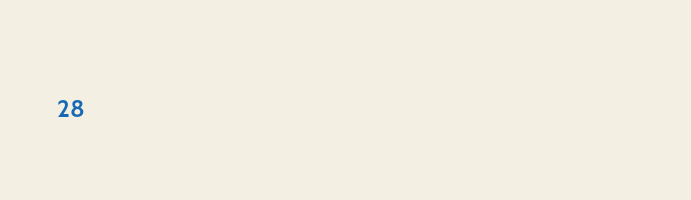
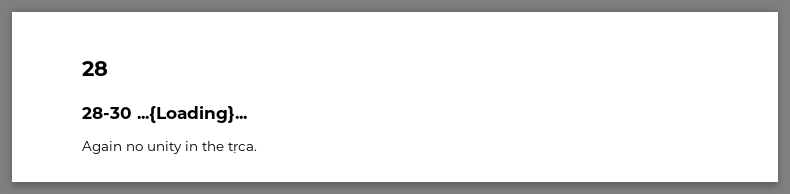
+ 28-30 ...{Loading}...
+ Again no unity in the tṛca.

